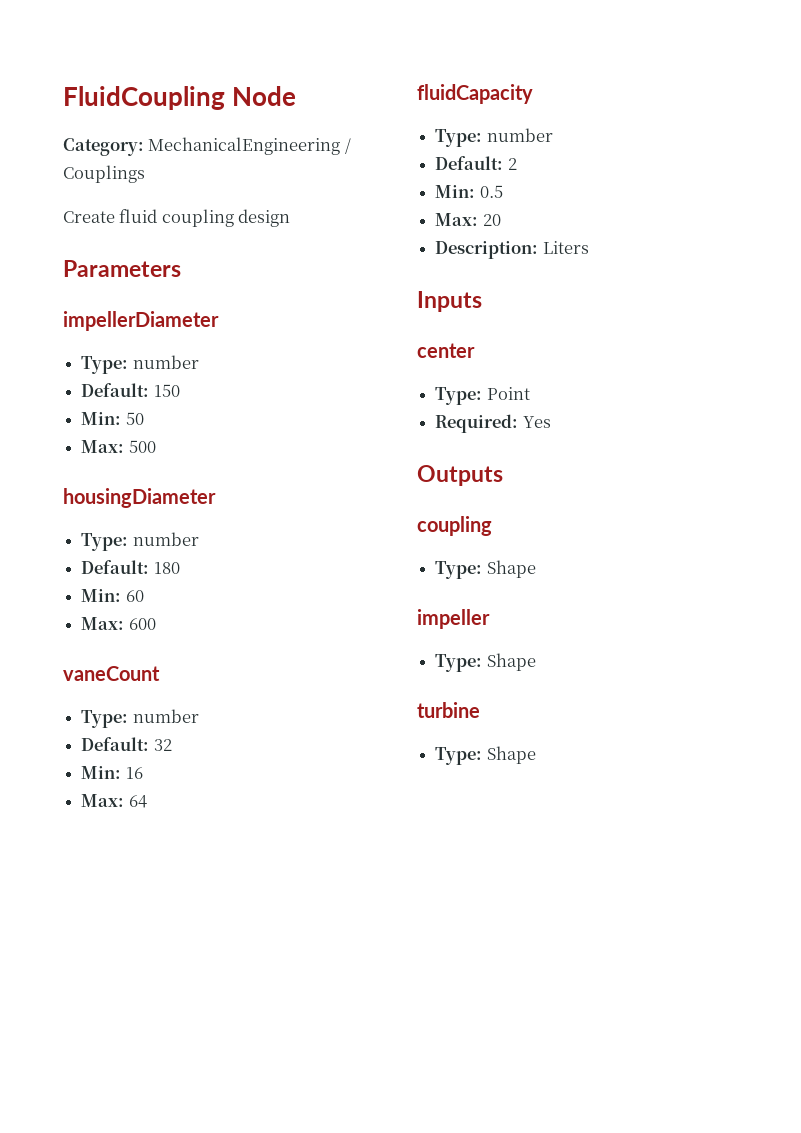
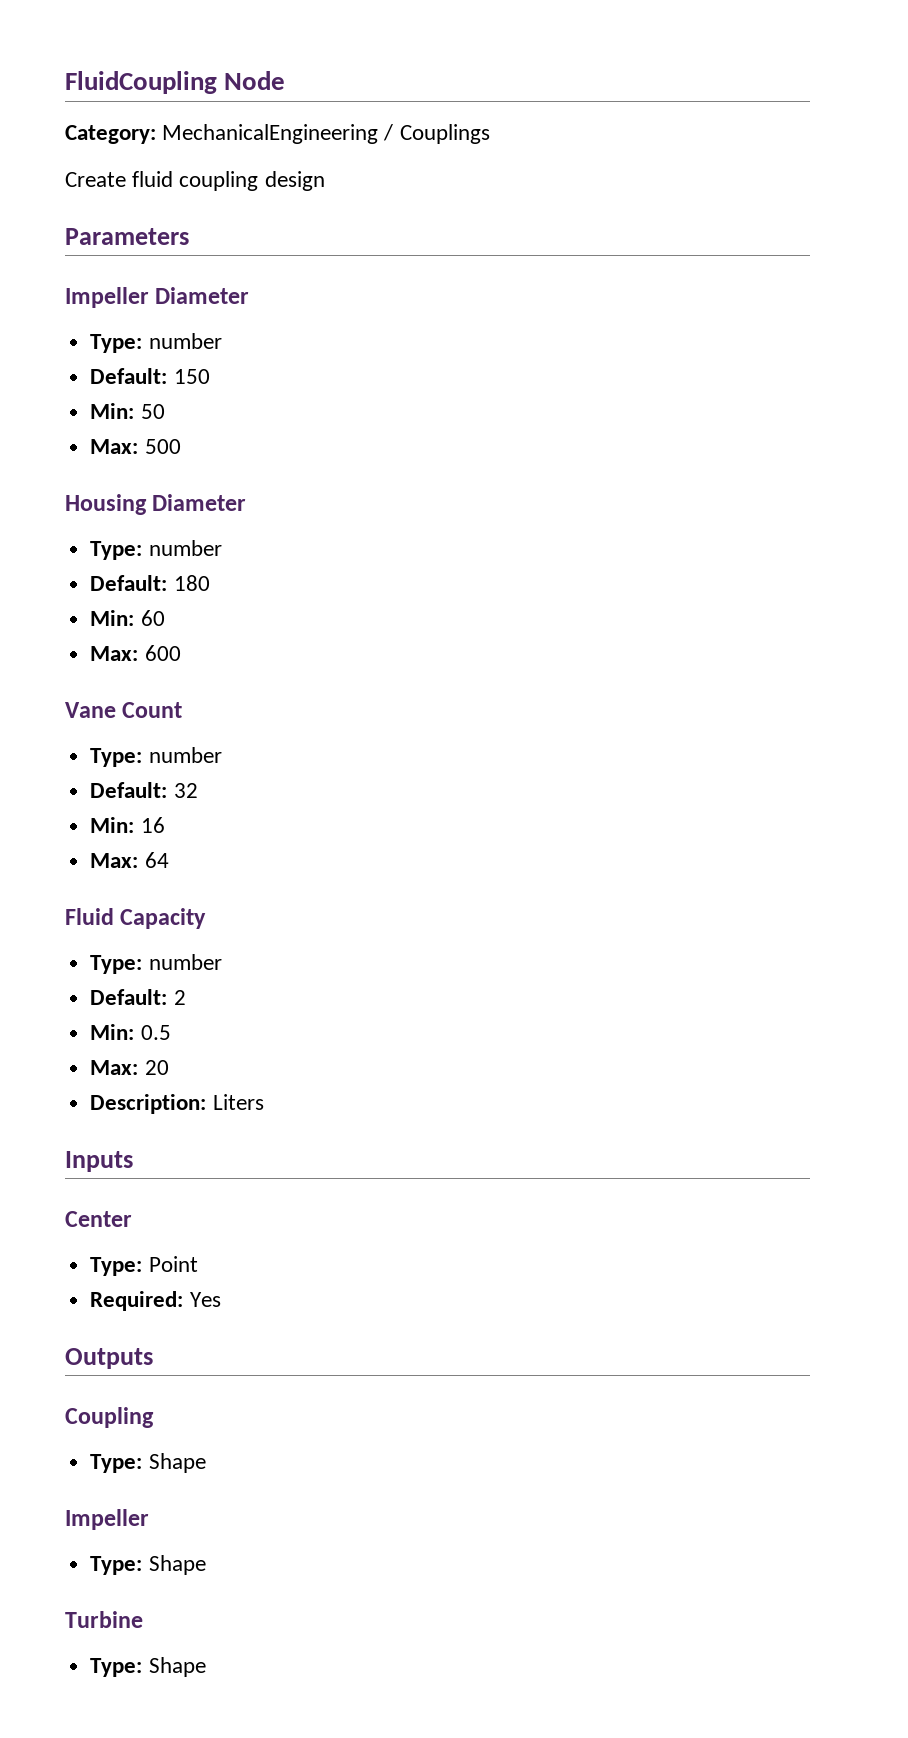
- impellerDiameter
+ Impeller Diameter
- housingDiameter
+ Housing Diameter
- vaneCount
+ Vane Count
- fluidCapacity
+ Fluid Capacity
- center
+ Center
  Outputs
- coupling
+ Coupling
  Type: Shape
- impeller
+ Impeller
  Type: Shape
- turbine
+ Turbine

